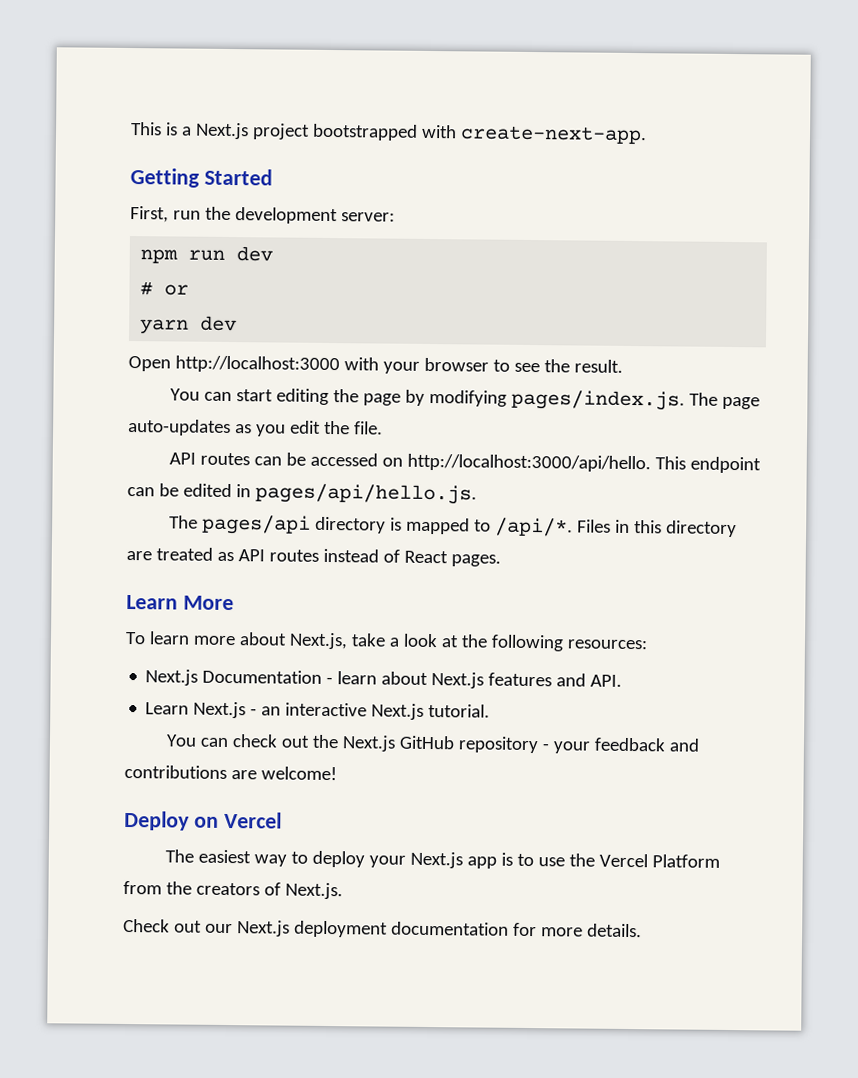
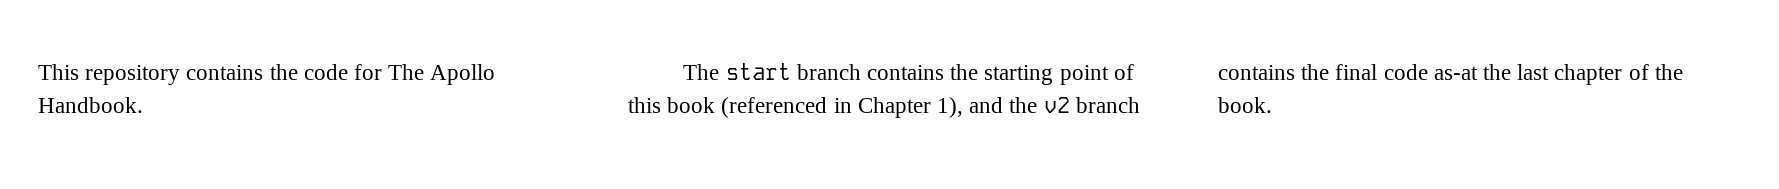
- This is a Next.js project bootstrapped with create-next-app.
- Getting Started
- First, run the development server:
- npm run dev
- # or
- yarn dev
- Open http://localhost:3000 with your browser to see the result.
- You can start editing the page by modifying pages/index.js. The page auto-updates as you edit the file.
- API routes can be accessed on http://localhost:3000/api/hello. This endpoint can be edited in pages/api/hello.js.
- The pages/api directory is mapped to /api/*. Files in this directory are treated as API routes instead of React pages.
- Learn More
- To learn more about Next.js, take a look at the following resources:
- Next.js Documentation - learn about Next.js features and API.
- Learn Next.js - an interactive Next.js tutorial.
- You can check out the Next.js GitHub repository - your feedback and contributions are welcome!
- Deploy on Vercel
- The easiest way to deploy your Next.js app is to use the Vercel Platform from the creators of Next.js.
- Check out our Next.js deployment documentation for more details.
+ This repository contains the code for The Apollo Handbook.
+ The start branch contains the starting point of this book (referenced in Chapter 1), and the v2 branch contains the final code as-at the last chapter of the book.

